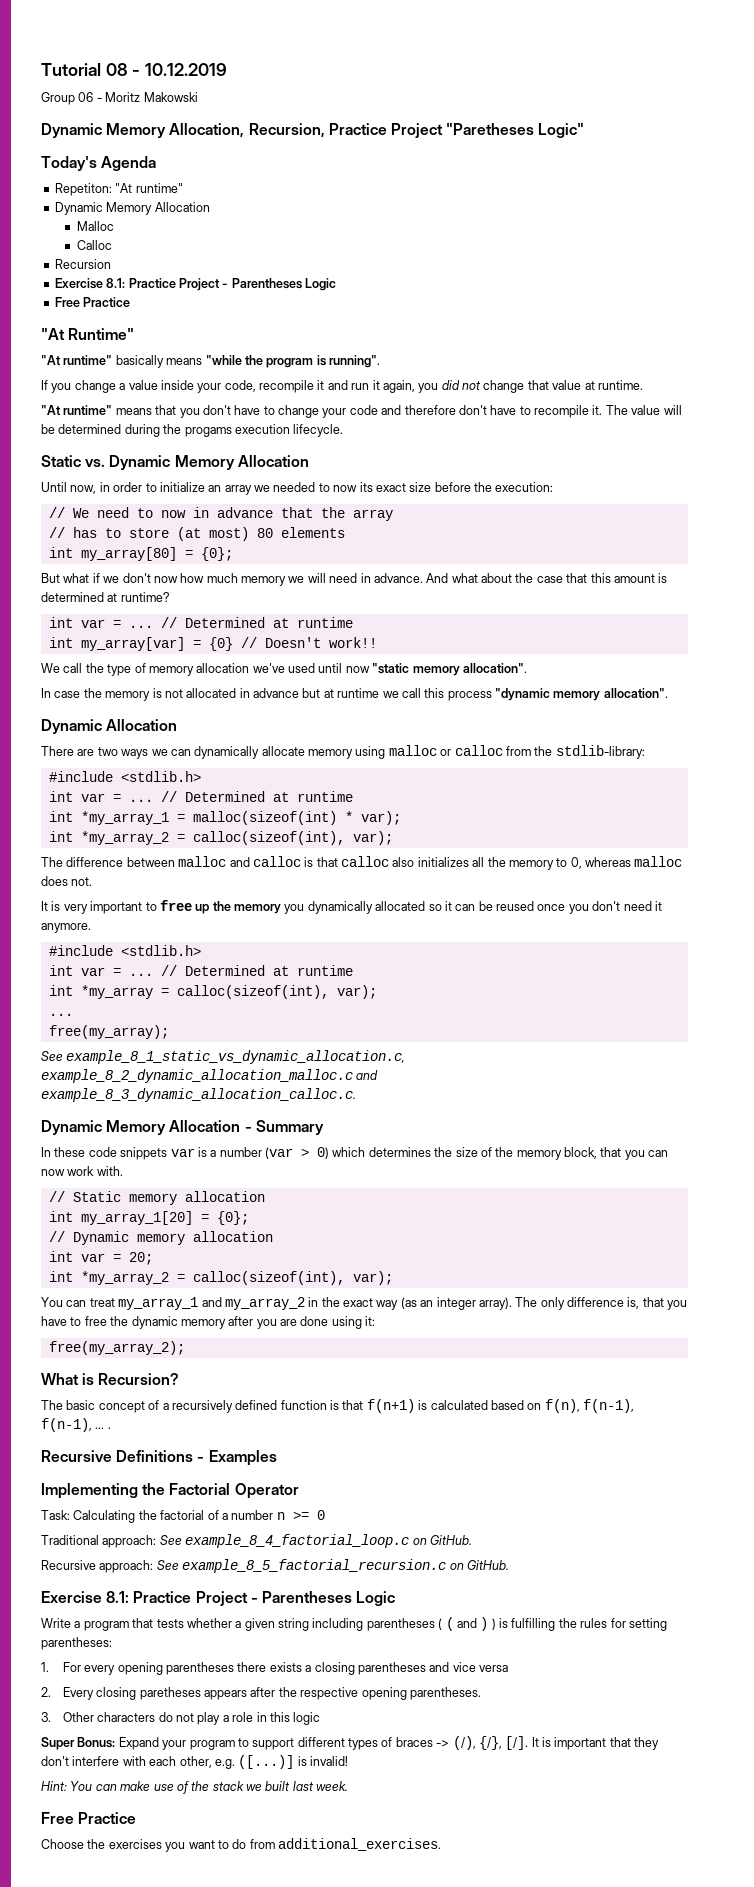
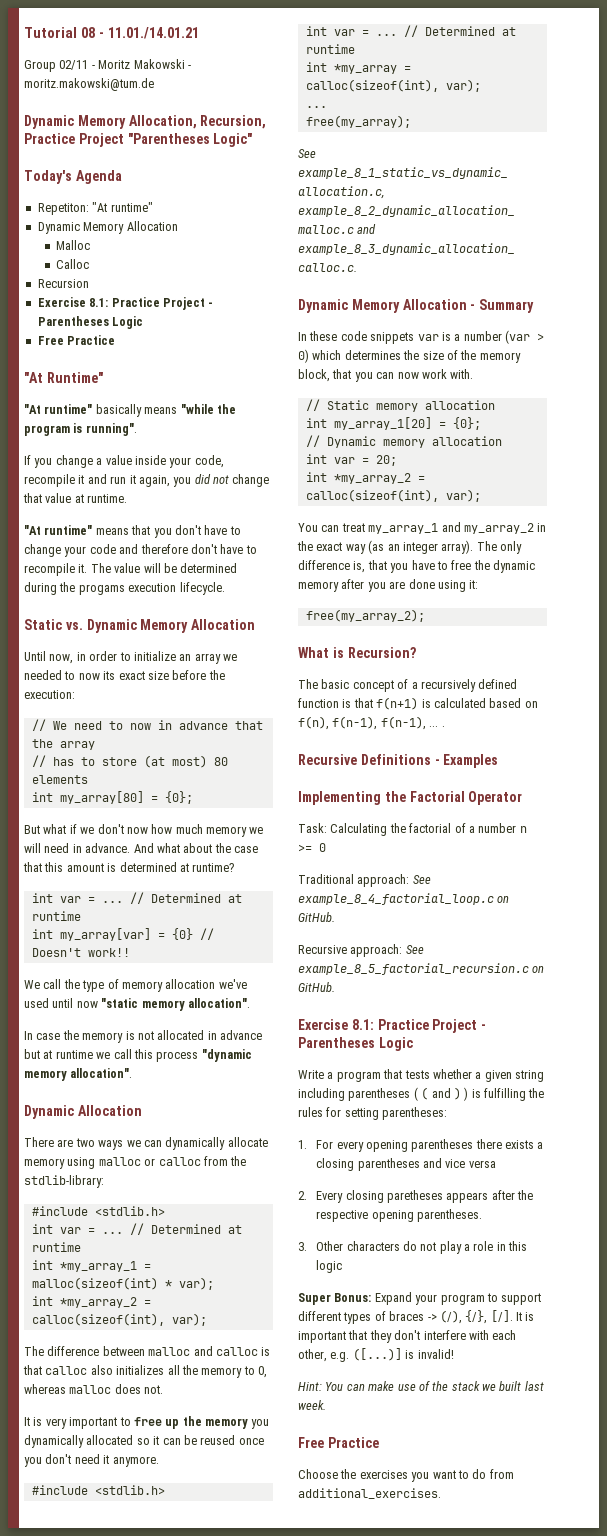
- Tutorial 08 - 10.12.2019
+ Tutorial 08 - 11.01./14.01.21
- Group 06 - Moritz Makowski
+ Group 02/11 - Moritz Makowski - moritz.makowski@tum.de
- Dynamic Memory Allocation, Recursion, Practice Project "Paretheses Logic"
+ Dynamic Memory Allocation, Recursion, Practice Project "Parentheses Logic"

